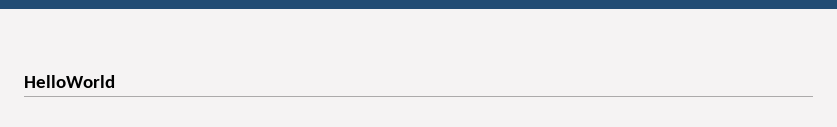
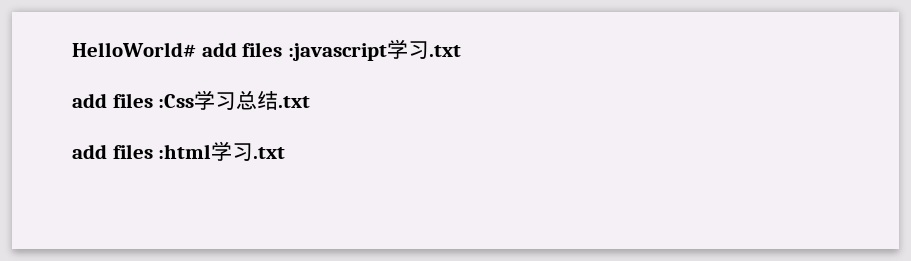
- HelloWorld
+ HelloWorld# add files :javascript学习.txt
+ add files :Css学习总结.txt
+ add files :html学习.txt

